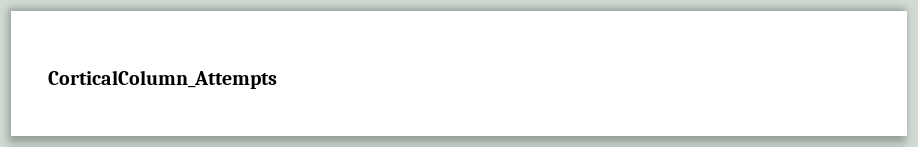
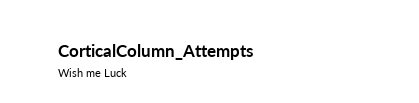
+ Wish me Luck

